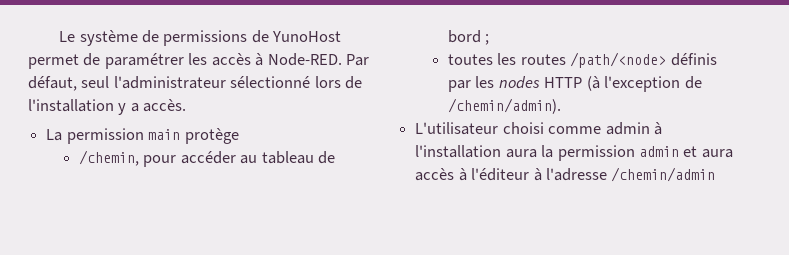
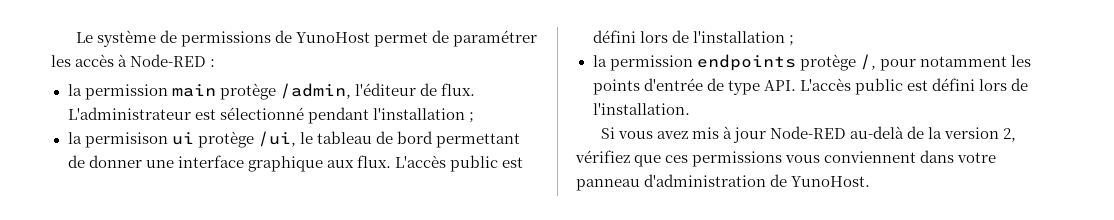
- Le système de permissions de YunoHost permet de paramétrer les accès à Node-RED. Par défaut, seul l'administrateur sélectionné lors de l'installation y a accès.
- La permission main protège
- /chemin, pour accéder au tableau de bord ;
- toutes les routes /path/<node> définis par les nodes HTTP (à l'exception de /chemin/admin).
- L'utilisateur choisi comme admin à l'installation aura la permission admin et aura accès à l'éditeur à l'adresse /chemin/admin
+ Le système de permissions de YunoHost permet de paramétrer les accès à Node-RED :
+ la permission main protège /admin, l'éditeur de flux. L'administrateur est sélectionné pendant l'installation ;
+ la permisison ui protège /ui, le tableau de bord permettant de donner une interface graphique aux flux. L'accès public est défini lors de l'installation ;
+ la permission endpoints protège /, pour notamment les points d'entrée de type API. L'accès public est défini lors de l'installation.
+ Si vous avez mis à jour Node-RED au-delà de la version 2, vérifiez que ces permissions vous conviennent dans votre panneau d'administration de YunoHost.

